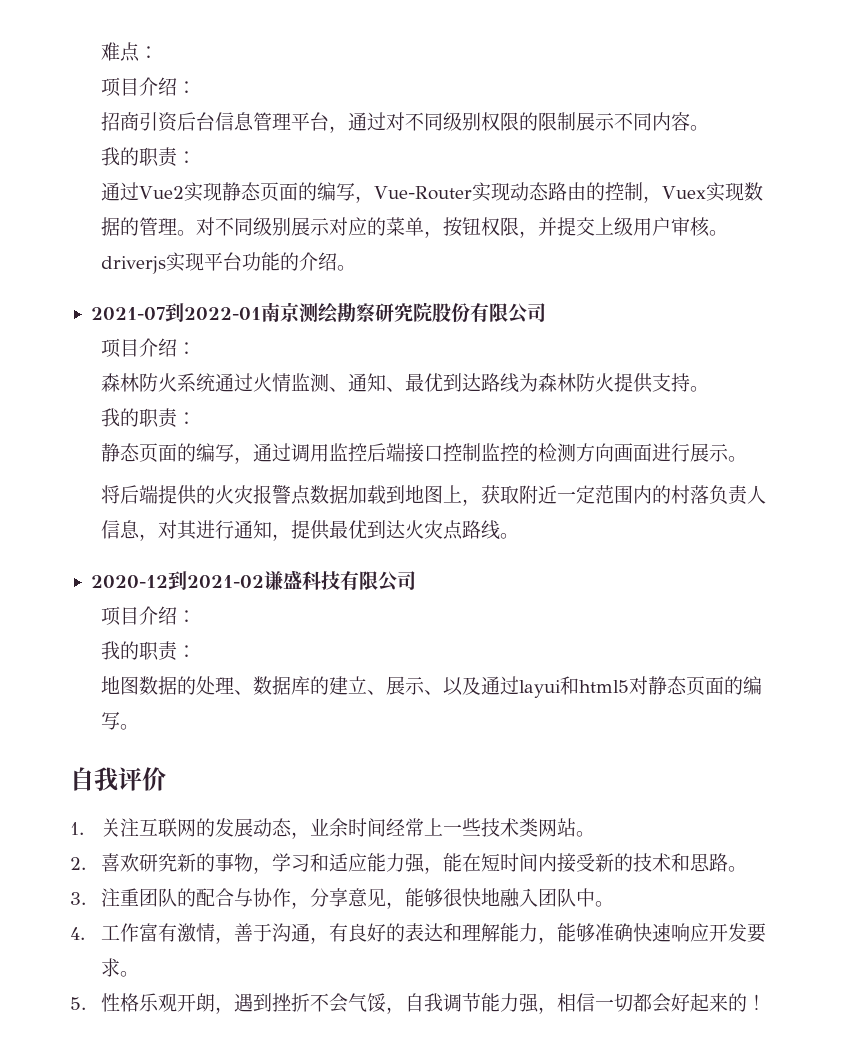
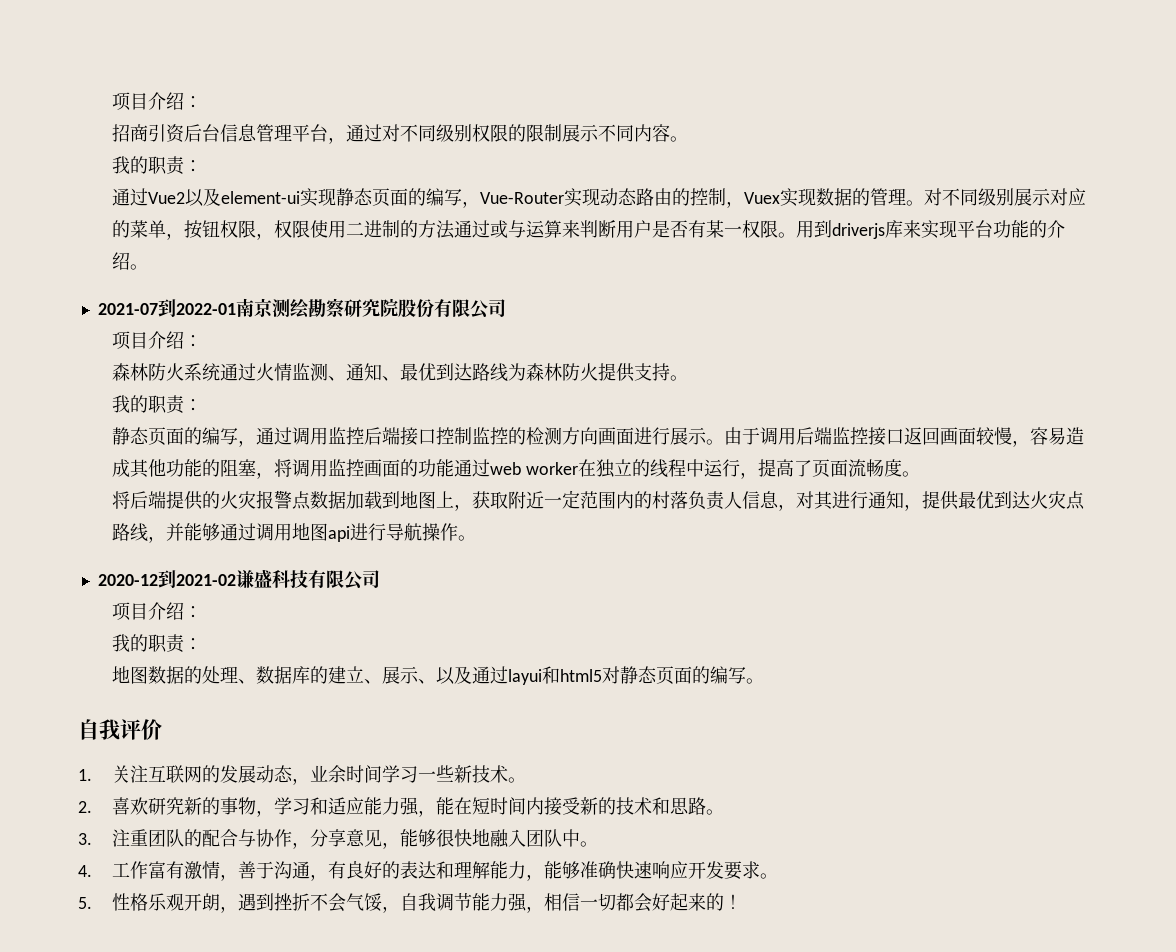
- 难点：
- 通过Vue2实现静态页面的编写，Vue-Router实现动态路由的控制，Vuex实现数据的管理。
+ 通过Vue2以及element-ui实现静态页面的编写，Vue-Router实现动态路由的控制，Vuex实现数据的管理。
- 对不同级别展示对应的菜单，按钮权限，并提交上级用户审核。driverjs实现平台功能的介绍。
+ 对不同级别展示对应的菜单，按钮权限，权限使用二进制的方法通过或与运算来判断用户是否有某一权限。用到driverjs库来实现平台功能的介绍。
+ 由于调用后端监控接口返回画面较慢，容易造成其他功能的阻塞，将调用监控画面的功能通过web worker在独立的线程中运行，提高了页面流畅度。
- 将后端提供的火灾报警点数据加载到地图上，获取附近一定范围内的村落负责人信息，对其进行通知，提供最优到达火灾点路线。
+ 将后端提供的火灾报警点数据加载到地图上，获取附近一定范围内的村落负责人信息，对其进行通知，提供最优到达火灾点路线，并能够通过调用地图api进行导航操作。
- 1.关注互联网的发展动态，业余时间经常上一些技术类网站。
+ 1.关注互联网的发展动态，业余时间学习一些新技术。

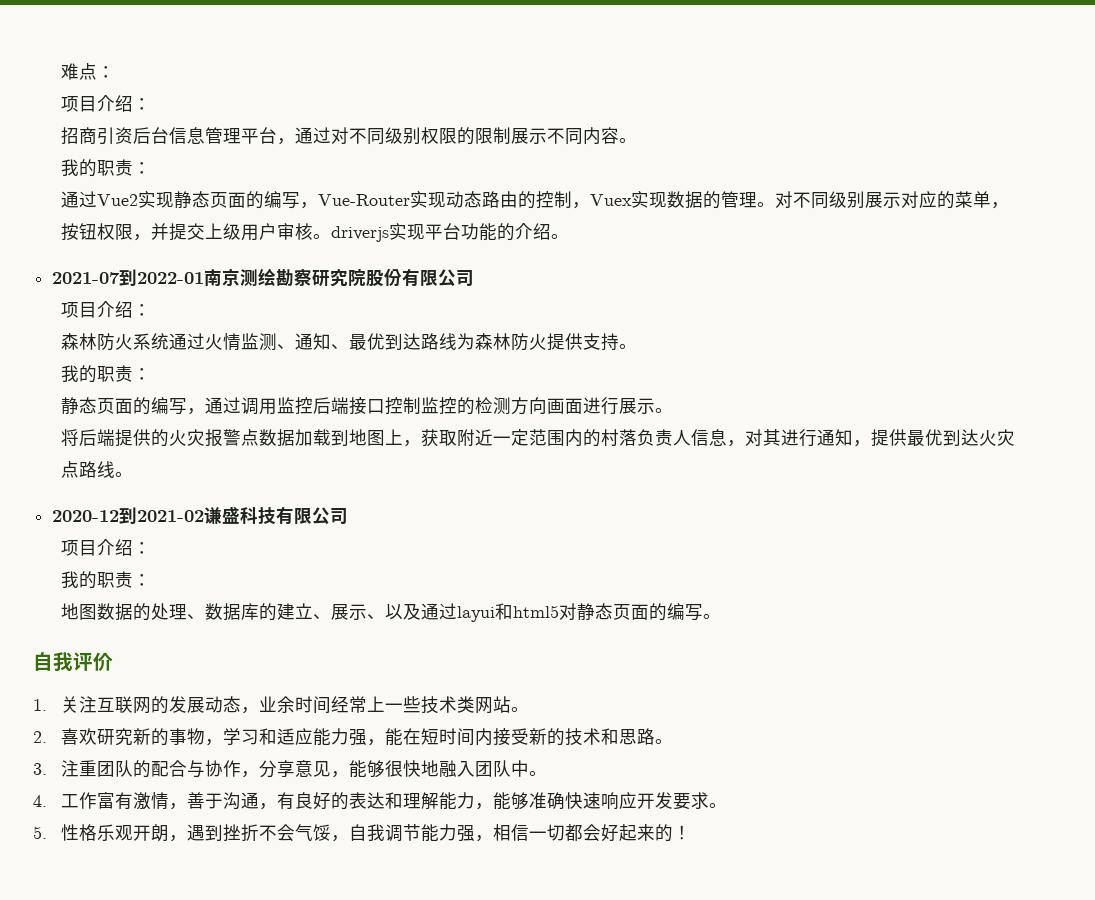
+ 难点：
- 通过Vue2以及element-ui实现静态页面的编写，Vue-Router实现动态路由的控制，Vuex实现数据的管理。
+ 通过Vue2实现静态页面的编写，Vue-Router实现动态路由的控制，Vuex实现数据的管理。
- 对不同级别展示对应的菜单，按钮权限，权限使用二进制的方法通过或与运算来判断用户是否有某一权限。用到driverjs库来实现平台功能的介绍。
+ 对不同级别展示对应的菜单，按钮权限，并提交上级用户审核。driverjs实现平台功能的介绍。
- 由于调用后端监控接口返回画面较慢，容易造成其他功能的阻塞，将调用监控画面的功能通过web worker在独立的线程中运行，提高了页面流畅度。
- 将后端提供的火灾报警点数据加载到地图上，获取附近一定范围内的村落负责人信息，对其进行通知，提供最优到达火灾点路线，并能够通过调用地图api进行导航操作。
+ 将后端提供的火灾报警点数据加载到地图上，获取附近一定范围内的村落负责人信息，对其进行通知，提供最优到达火灾点路线。
- 1.关注互联网的发展动态，业余时间学习一些新技术。
+ 1.关注互联网的发展动态，业余时间经常上一些技术类网站。

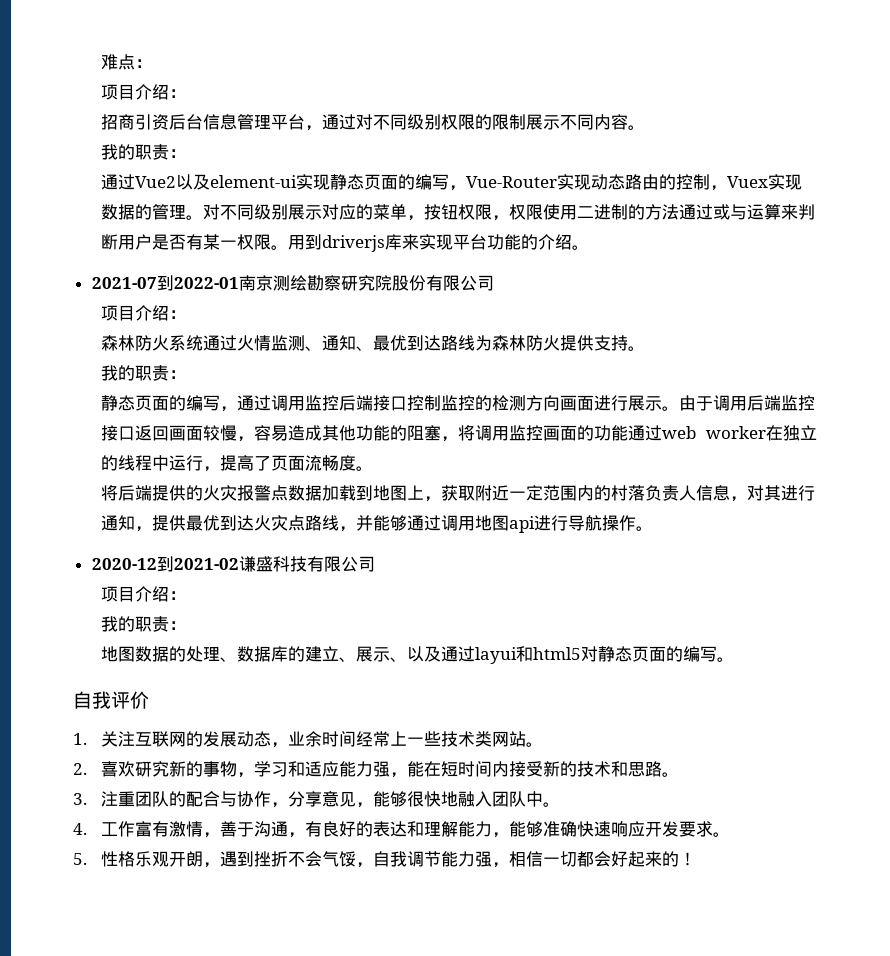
- 通过Vue2实现静态页面的编写，Vue-Router实现动态路由的控制，Vuex实现数据的管理。
+ 通过Vue2以及element-ui实现静态页面的编写，Vue-Router实现动态路由的控制，Vuex实现数据的管理。
- 对不同级别展示对应的菜单，按钮权限，并提交上级用户审核。driverjs实现平台功能的介绍。
+ 对不同级别展示对应的菜单，按钮权限，权限使用二进制的方法通过或与运算来判断用户是否有某一权限。用到driverjs库来实现平台功能的介绍。
+ 由于调用后端监控接口返回画面较慢，容易造成其他功能的阻塞，将调用监控画面的功能通过web worker在独立的线程中运行，提高了页面流畅度。
- 将后端提供的火灾报警点数据加载到地图上，获取附近一定范围内的村落负责人信息，对其进行通知，提供最优到达火灾点路线。
+ 将后端提供的火灾报警点数据加载到地图上，获取附近一定范围内的村落负责人信息，对其进行通知，提供最优到达火灾点路线，并能够通过调用地图api进行导航操作。

